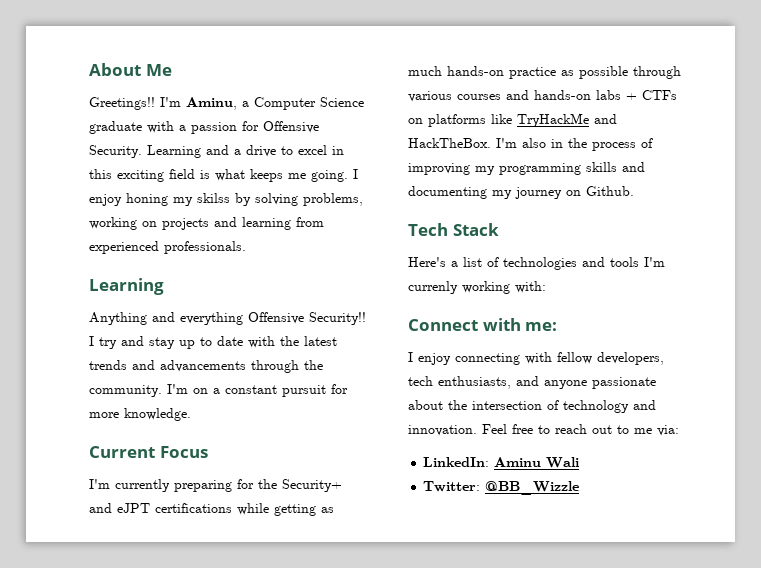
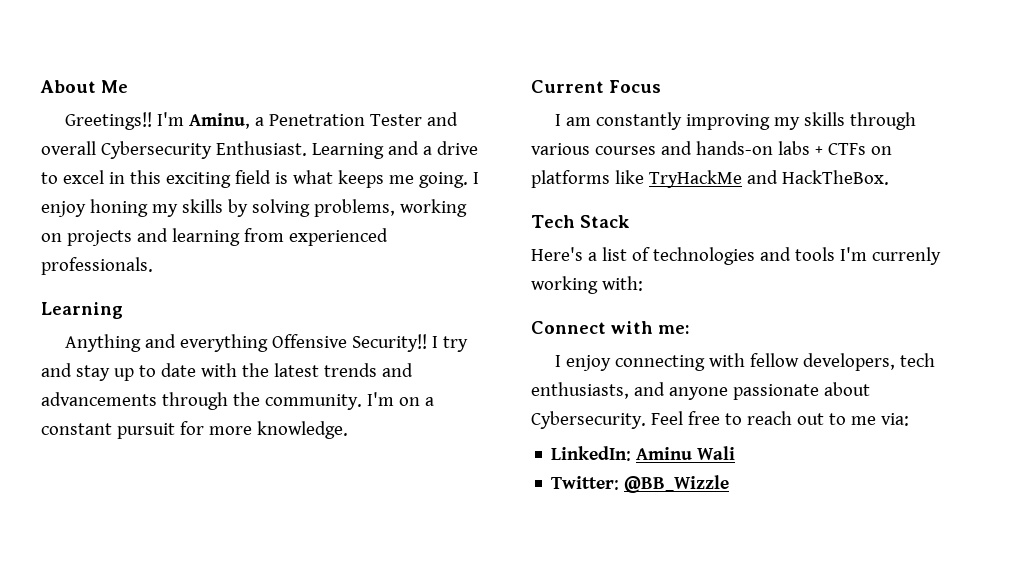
- I'm Aminu, a Computer Science graduate with a passion for Offensive Security.
+ I'm Aminu, a Penetration Tester and overall Cybersecurity Enthusiast.
- I enjoy honing my skilss by solving problems, working on projects and learning from experienced professionals.
+ I enjoy honing my skills by solving problems, working on projects and learning from experienced professionals.
- I'm currently preparing for the Security+ and eJPT certifications while getting as much hands-on practice as possible through various courses and hands-on labs + CTFs on platforms like TryHackMe and HackTheBox. I'm also in the process of improving my programming skills and documenting my journey on Github.
+ I am constantly improving my skills through various courses and hands-on labs + CTFs on platforms like TryHackMe and HackTheBox.
- I enjoy connecting with fellow developers, tech enthusiasts, and anyone passionate about the intersection of technology and innovation.
+ I enjoy connecting with fellow developers, tech enthusiasts, and anyone passionate about Cybersecurity.

